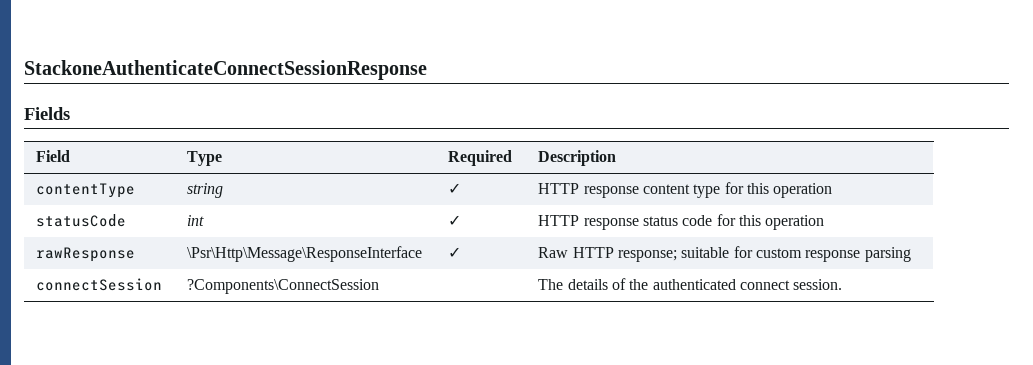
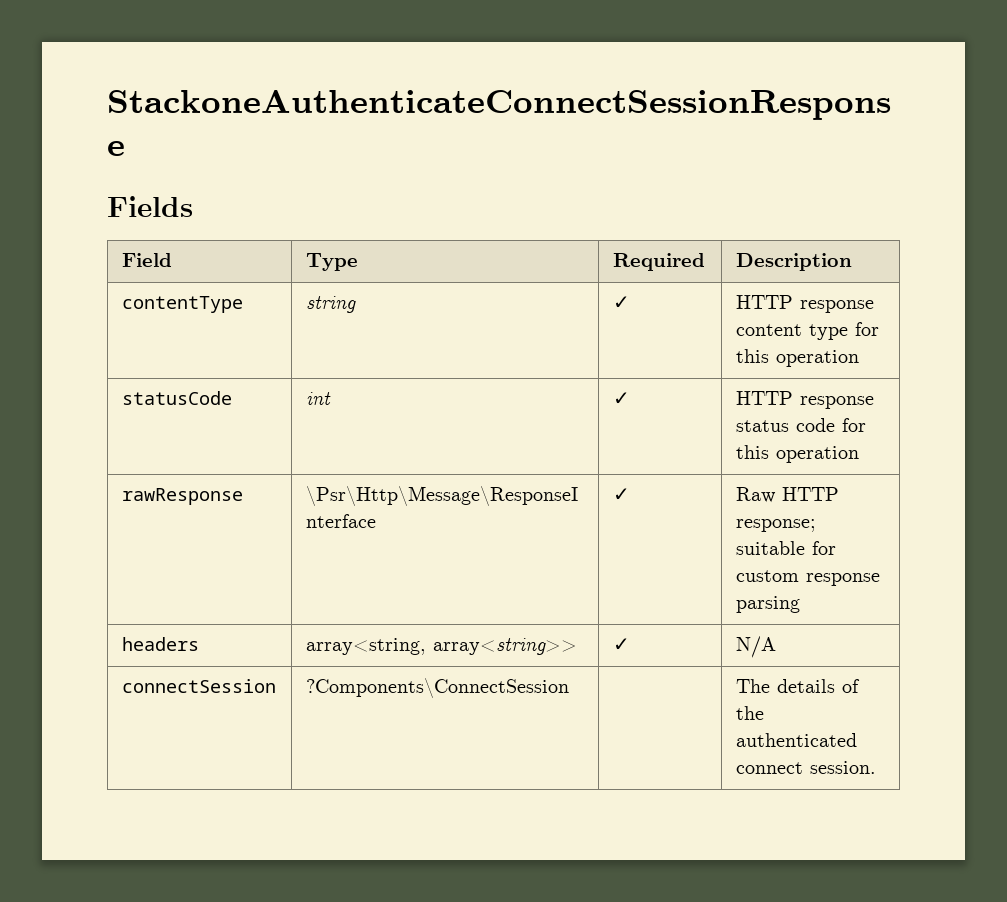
+ headers | array<string, array<string>> | ✓ | N/A

